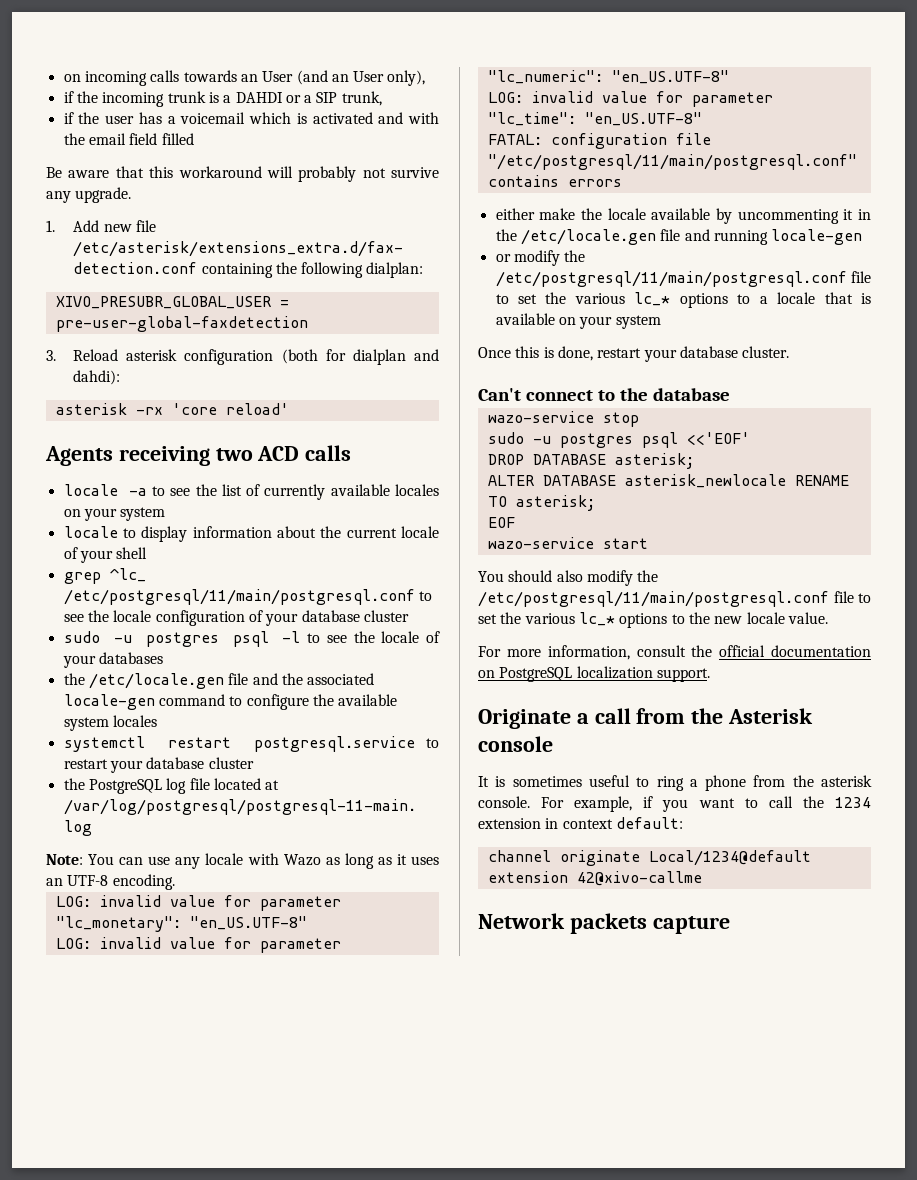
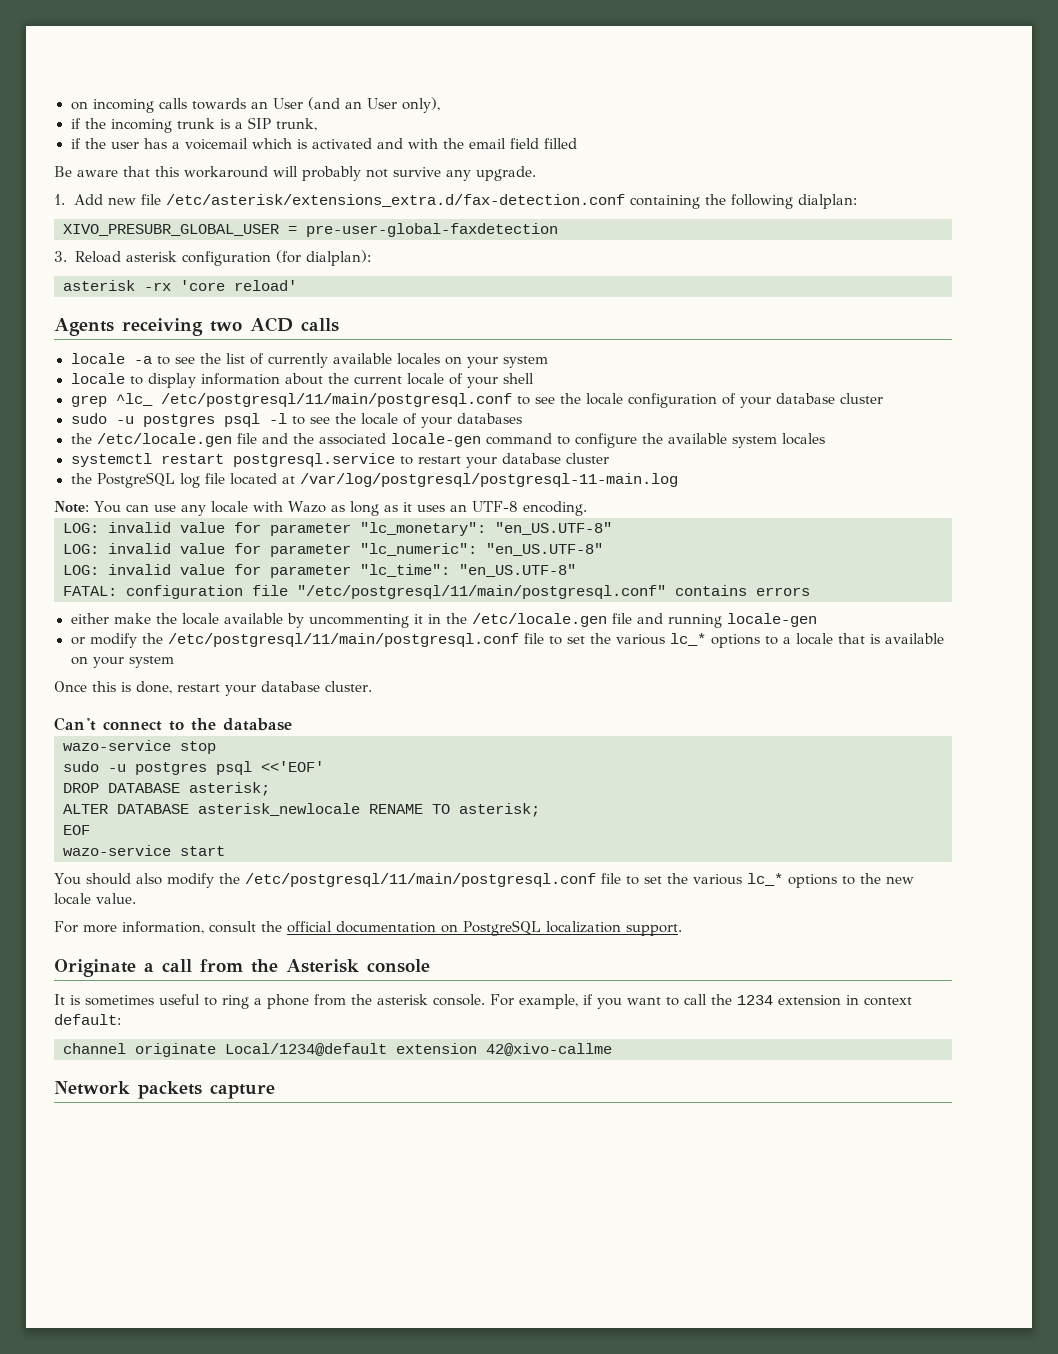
- if the incoming trunk is a DAHDI or a SIP trunk,
+ if the incoming trunk is a SIP trunk,
- 3. Reload asterisk configuration (both for dialplan and dahdi):
+ 3. Reload asterisk configuration (for dialplan):

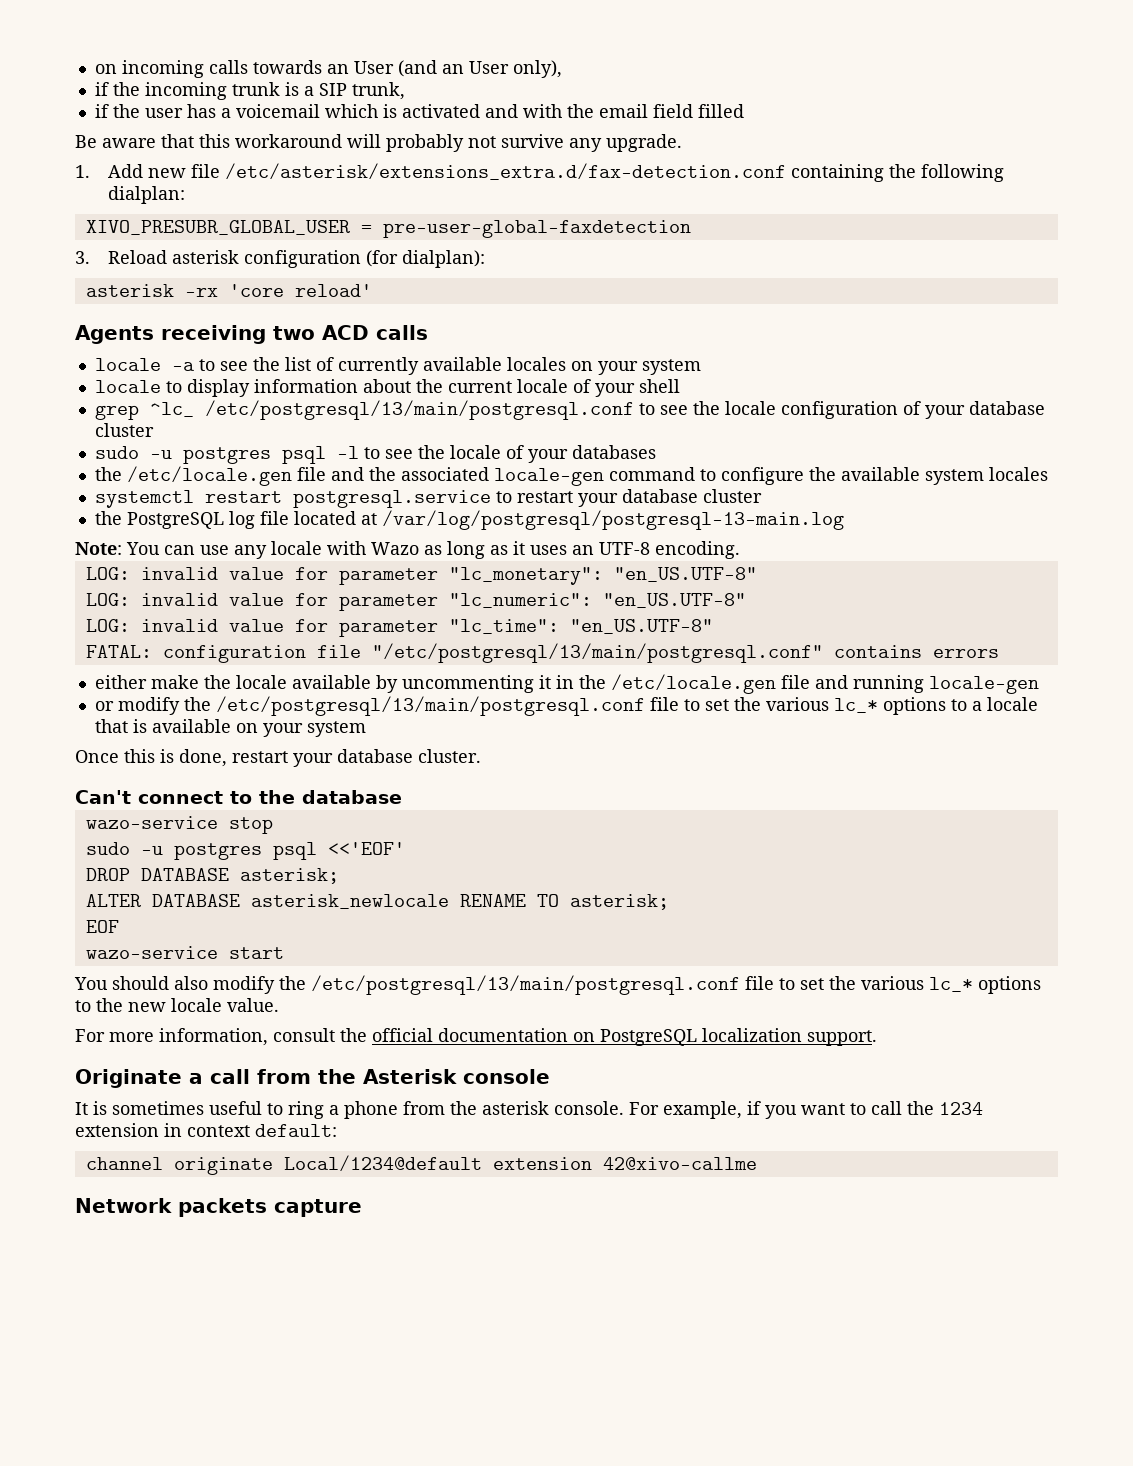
- grep ^lc_ /etc/postgresql/11/main/postgresql.conf to see the locale configuration of your database cluster
+ grep ^lc_ /etc/postgresql/13/main/postgresql.conf to see the locale configuration of your database cluster
- the PostgreSQL log file located at /var/log/postgresql/postgresql-11-main.log
+ the PostgreSQL log file located at /var/log/postgresql/postgresql-13-main.log
- FATAL: configuration file "/etc/postgresql/11/main/postgresql.conf" contains errors
+ FATAL: configuration file "/etc/postgresql/13/main/postgresql.conf" contains errors
- or modify the /etc/postgresql/11/main/postgresql.conf file to set the various lc_* options to a locale that is available on your system
+ or modify the /etc/postgresql/13/main/postgresql.conf file to set the various lc_* options to a locale that is available on your system
- You should also modify the /etc/postgresql/11/main/postgresql.conf file to set the various lc_* options to the new locale value.
+ You should also modify the /etc/postgresql/13/main/postgresql.conf file to set the various lc_* options to the new locale value.

